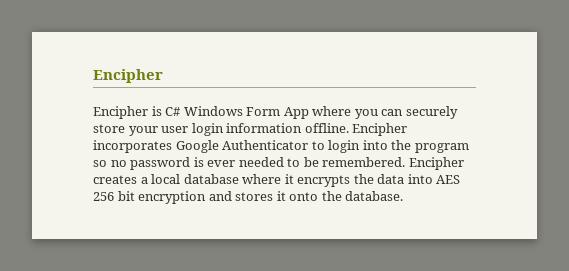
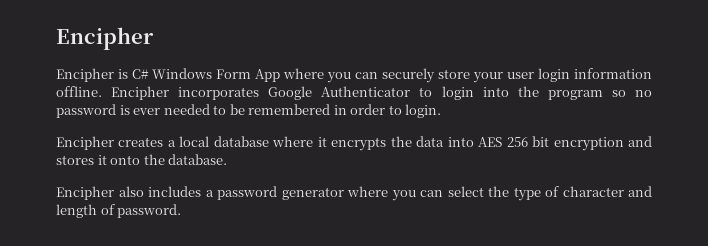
- Encipher incorporates Google Authenticator to login into the program so no password is ever needed to be remembered. Encipher creates a local database where it encrypts the data into AES 256 bit encryption and stores it onto the database.
+ Encipher incorporates Google Authenticator to login into the program so no password is ever needed to be remembered in order to login.
+ Encipher creates a local database where it encrypts the data into AES 256 bit encryption and stores it onto the database.
+ Encipher also includes a password generator where you can select the type of character and length of password.

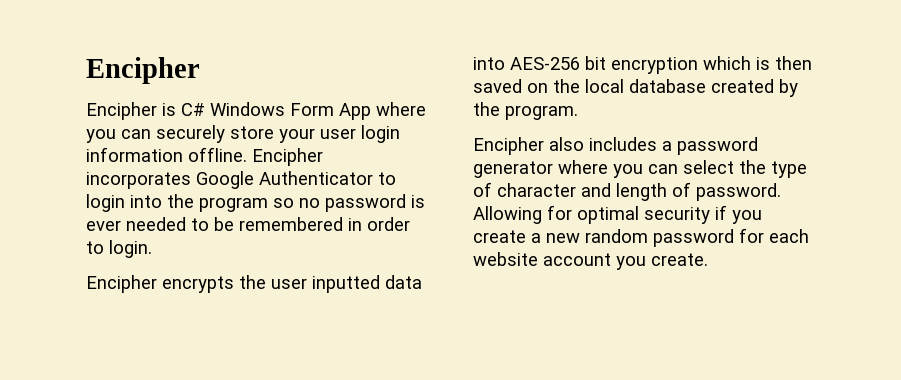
- Encipher creates a local database where it encrypts the data into AES 256 bit encryption and stores it onto the database.
+ Encipher encrypts the user inputted data into AES-256 bit encryption which is then saved on the local database created by the program.
+ Allowing for optimal security if you create a new random password for each website account you create.

